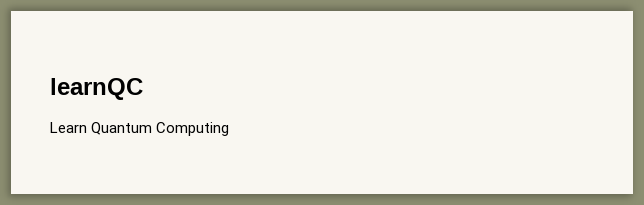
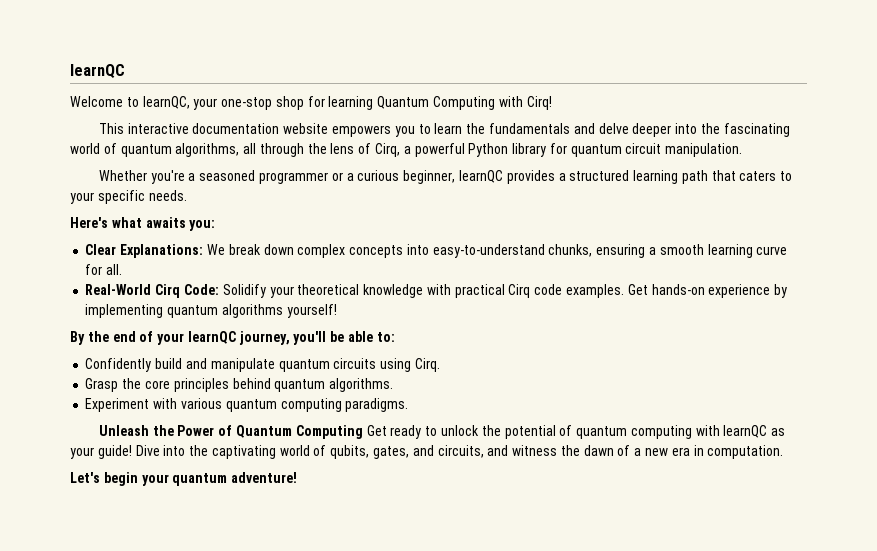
- Learn Quantum Computing
+ Welcome to learnQC, your one-stop shop for learning Quantum Computing with Cirq!
+ This interactive documentation website empowers you to learn the fundamentals and delve deeper into the fascinating world of quantum algorithms, all through the lens of Cirq, a powerful Python library for quantum circuit manipulation.
+ Whether you're a seasoned programmer or a curious beginner, learnQC provides a structured learning path that caters to your specific needs.
+ Here's what awaits you:
+ Clear Explanations: We break down complex concepts into easy-to-understand chunks, ensuring a smooth learning curve for all.
+ Real-World Cirq Code: Solidify your theoretical knowledge with practical Cirq code examples. Get hands-on experience by implementing quantum algorithms yourself!
+ By the end of your learnQC journey, you'll be able to:
+ Confidently build and manipulate quantum circuits using Cirq.
+ Grasp the core principles behind quantum algorithms.
+ Experiment with various quantum computing paradigms.
+ Unleash the Power of Quantum Computing Get ready to unlock the potential of quantum computing with learnQC as your guide! Dive into the captivating world of qubits, gates, and circuits, and witness the dawn of a new era in computation.
+ Let's begin your quantum adventure!

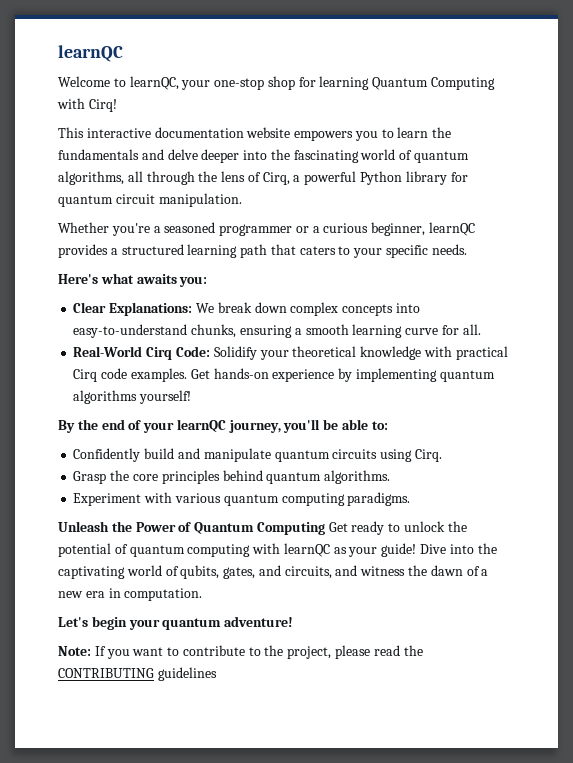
+ Note: If you want to contribute to the project, please read the CONTRIBUTING guidelines

